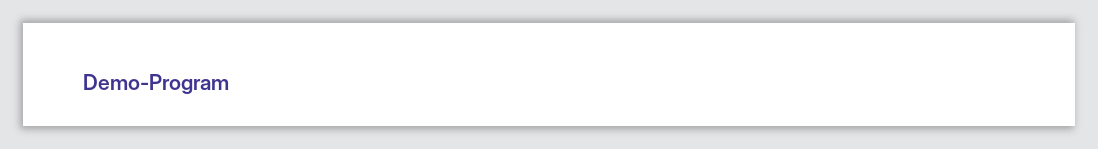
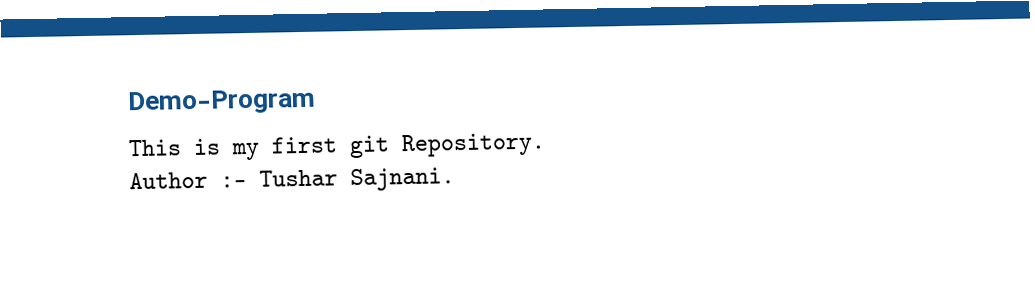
+ This is my first git Repository.
+ Author :- Tushar Sajnani.

